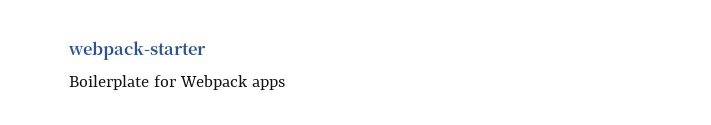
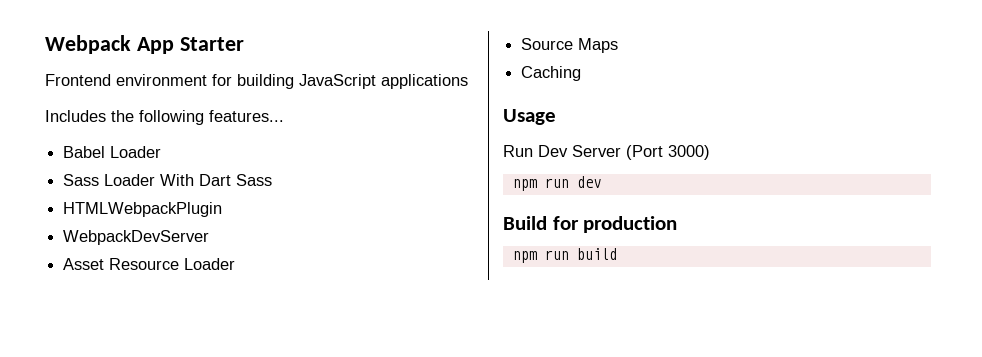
- webpack-starter
- Boilerplate for Webpack apps
+ Webpack App Starter
+ Frontend environment for building JavaScript applications
+ Includes the following features...
+ Babel Loader
+ Sass Loader With Dart Sass
+ HTMLWebpackPlugin
+ WebpackDevServer
+ Asset Resource Loader
+ Source Maps
+ Caching
+ Usage
+ Run Dev Server (Port 3000)
+ npm run dev
+ Build for production
+ npm run build

